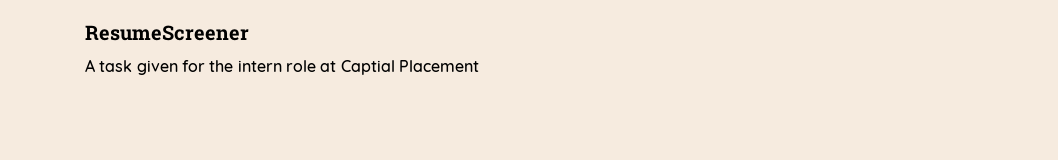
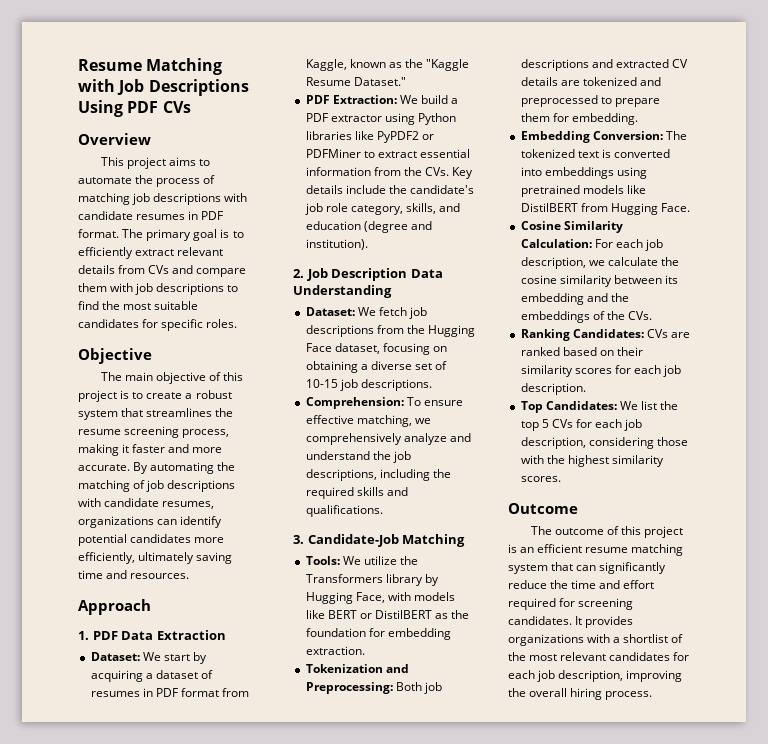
- ResumeScreener
- A task given for the intern role at Captial Placement
+ Resume Matching with Job Descriptions Using PDF CVs
+ Overview
+ This project aims to automate the process of matching job descriptions with candidate resumes in PDF format. The primary goal is to efficiently extract relevant details from CVs and compare them with job descriptions to find the most suitable candidates for specific roles.
+ Objective
+ The main objective of this project is to create a robust system that streamlines the resume screening process, making it faster and more accurate. By automating the matching of job descriptions with candidate resumes, organizations can identify potential candidates more efficiently, ultimately saving time and resources.
+ Approach
+ 1. PDF Data Extraction
+ Dataset: We start by acquiring a dataset of resumes in PDF format from Kaggle, known as the "Kaggle Resume Dataset."
+ PDF Extraction: We build a PDF extractor using Python libraries like PyPDF2 or PDFMiner to extract essential information from the CVs. Key details include the candidate's job role category, skills, and education (degree and institution).
+ 2. Job Description Data Understanding
+ Dataset: We fetch job descriptions from the Hugging Face dataset, focusing on obtaining a diverse set of 10-15 job descriptions.
+ Comprehension: To ensure effective matching, we comprehensively analyze and understand the job descriptions, including the required skills and qualifications.
+ 3. Candidate-Job Matching
+ Tools: We utilize the Transformers library by Hugging Face, with models like BERT or DistilBERT as the foundation for embedding extraction.
+ Tokenization and Preprocessing: Both job descriptions and extracted CV details are tokenized and preprocessed to prepare them for embedding.
+ Embedding Conversion: The tokenized text is converted into embeddings using pretrained models like DistilBERT from Hugging Face.
+ Cosine Similarity Calculation: For each job description, we calculate the cosine similarity between its embedding and the embeddings of the CVs.
+ Ranking Candidates: CVs are ranked based on their similarity scores for each job description.
+ Top Candidates: We list the top 5 CVs for each job description, considering those with the highest similarity scores.
+ Outcome
+ The outcome of this project is an efficient resume matching system that can significantly reduce the time and effort required for screening candidates. It provides organizations with a shortlist of the most relevant candidates for each job description, improving the overall hiring process.

